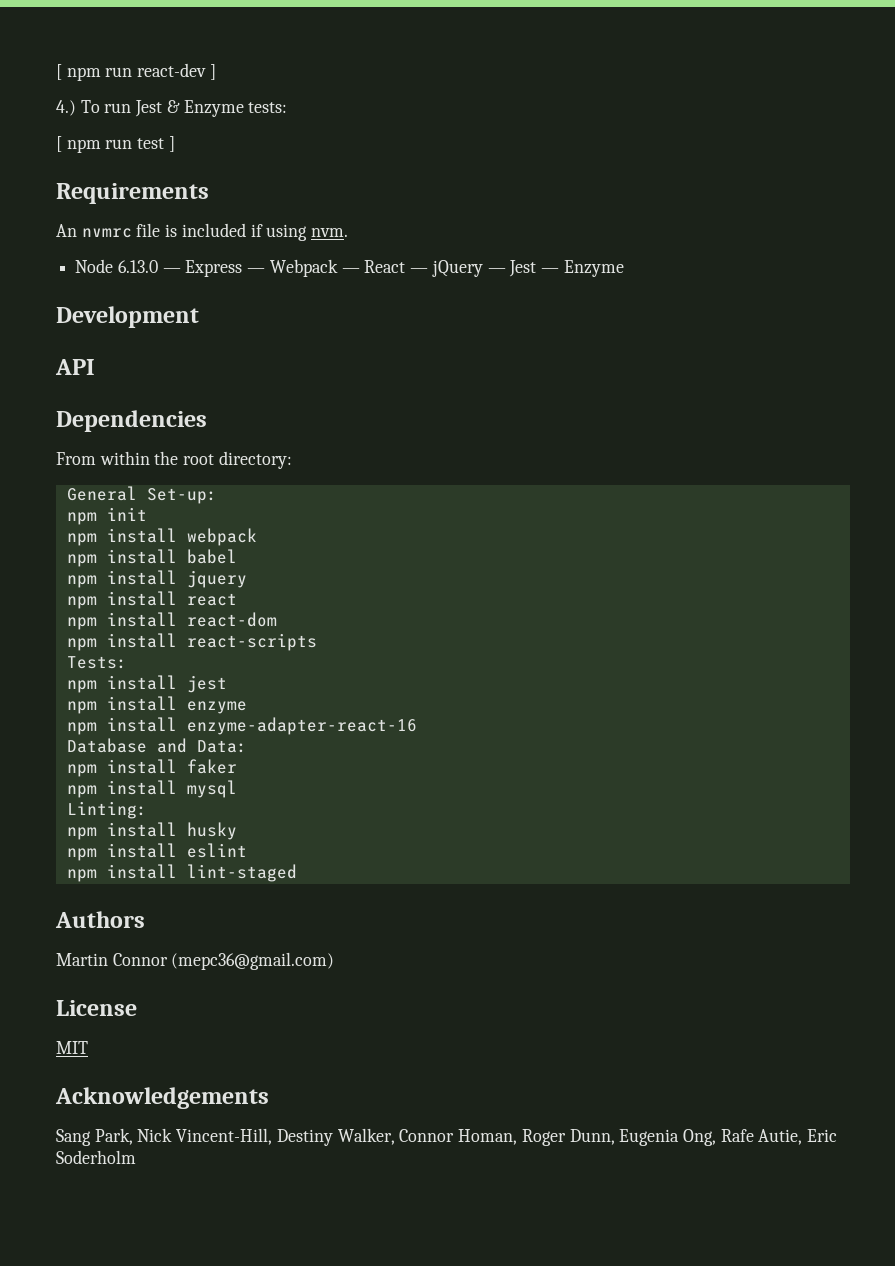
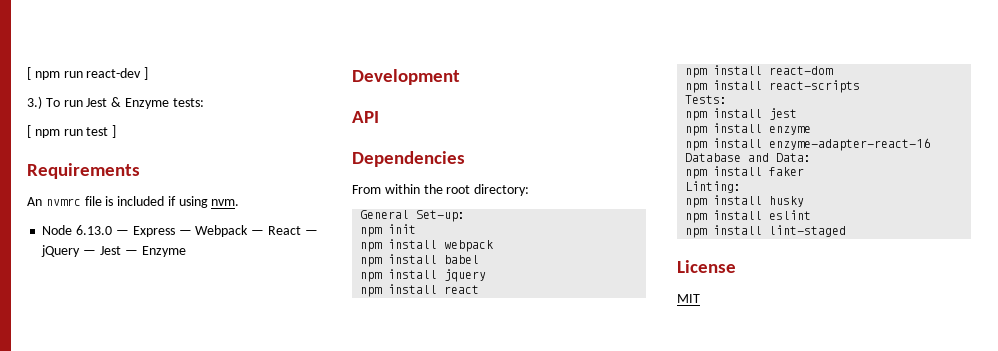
- 4.) To run Jest & Enzyme tests:
+ 3.) To run Jest & Enzyme tests:
- npm install mysql
- Authors
- Martin Connor (mepc36@gmail.com)
  License
  MIT
- Acknowledgements
- Sang Park, Nick Vincent-Hill, Destiny Walker, Connor Homan, Roger Dunn, Eugenia Ong, Rafe Autie, Eric Soderholm

